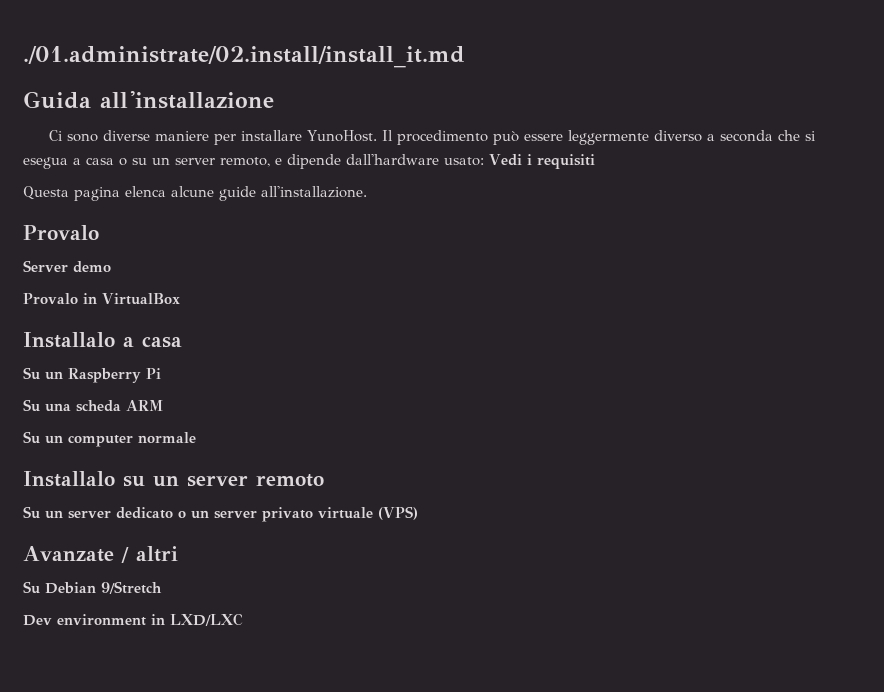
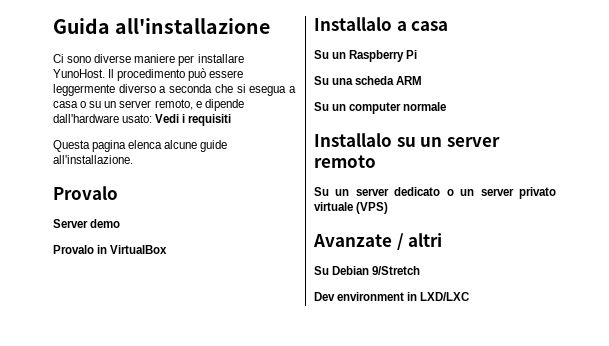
- ./01.administrate/02.install/install_it.md

